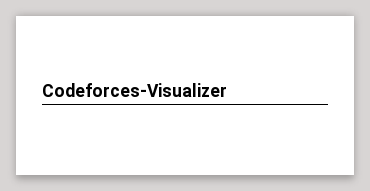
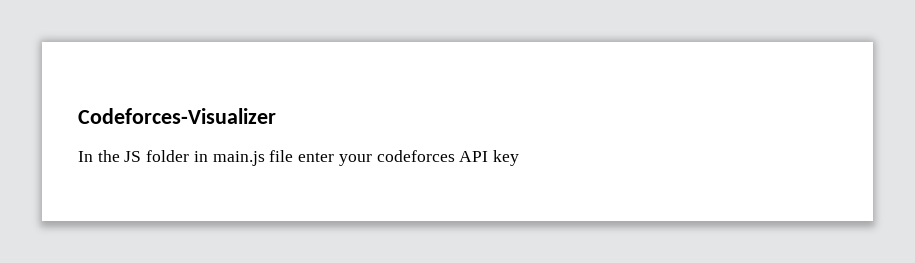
+ In the JS folder in main.js file enter your codeforces API key

